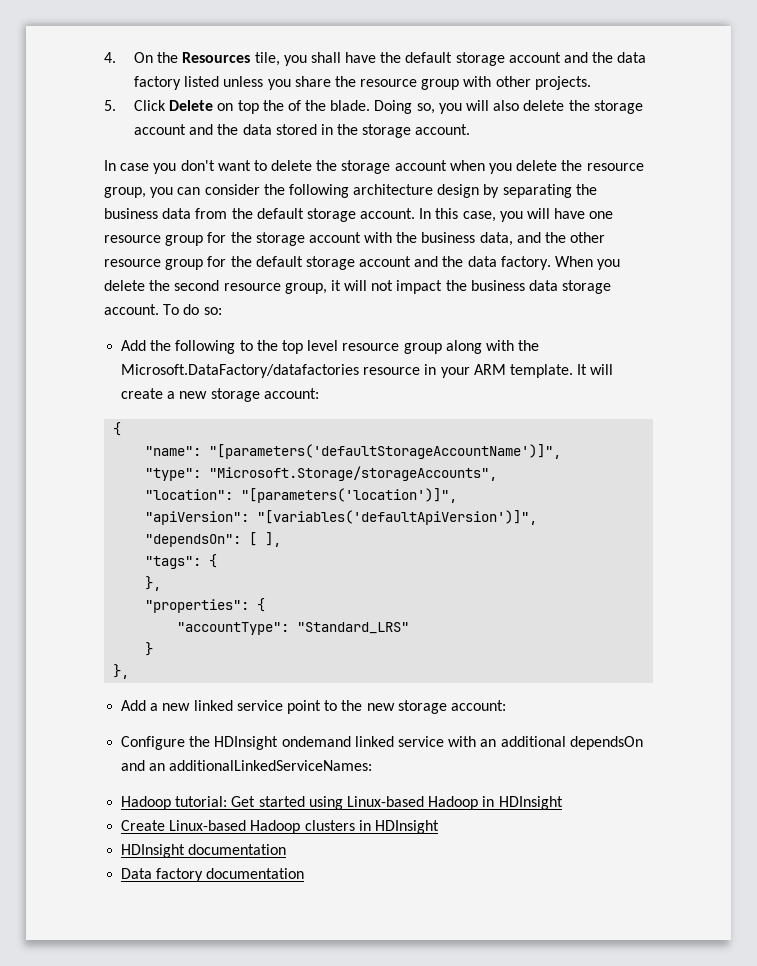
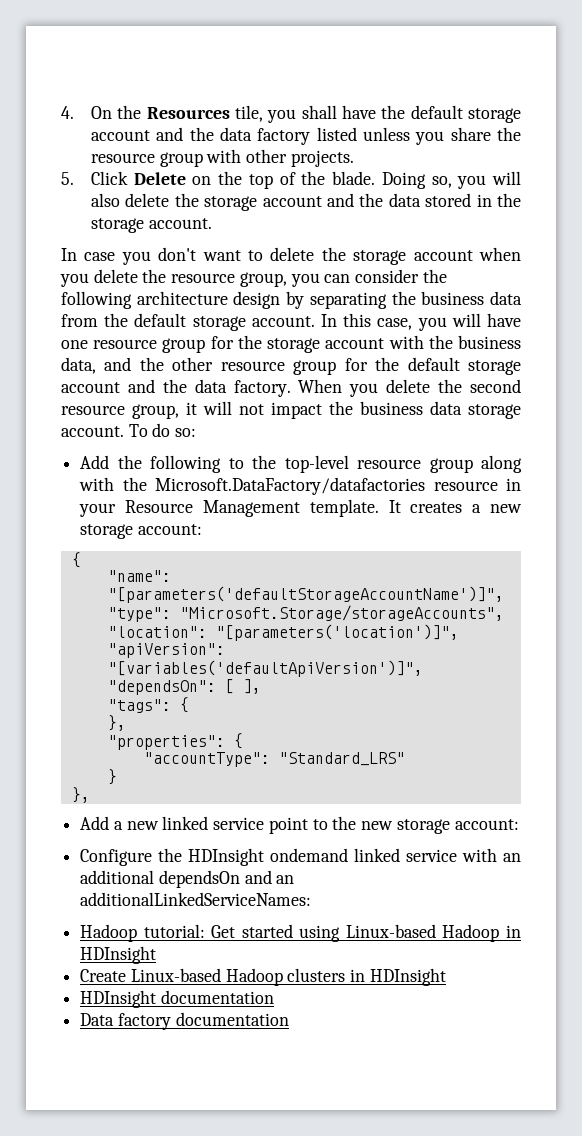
- 5. Click Delete on top the of the blade.
+ 5. Click Delete on the top of the blade.
- Add the following to the top level resource group along with the Microsoft.DataFactory/datafactories resource in your ARM template. It will create a new storage account:
+ Add the following to the top-level resource group along with the Microsoft.DataFactory/datafactories resource in your Resource Management template. It creates a new storage account:

